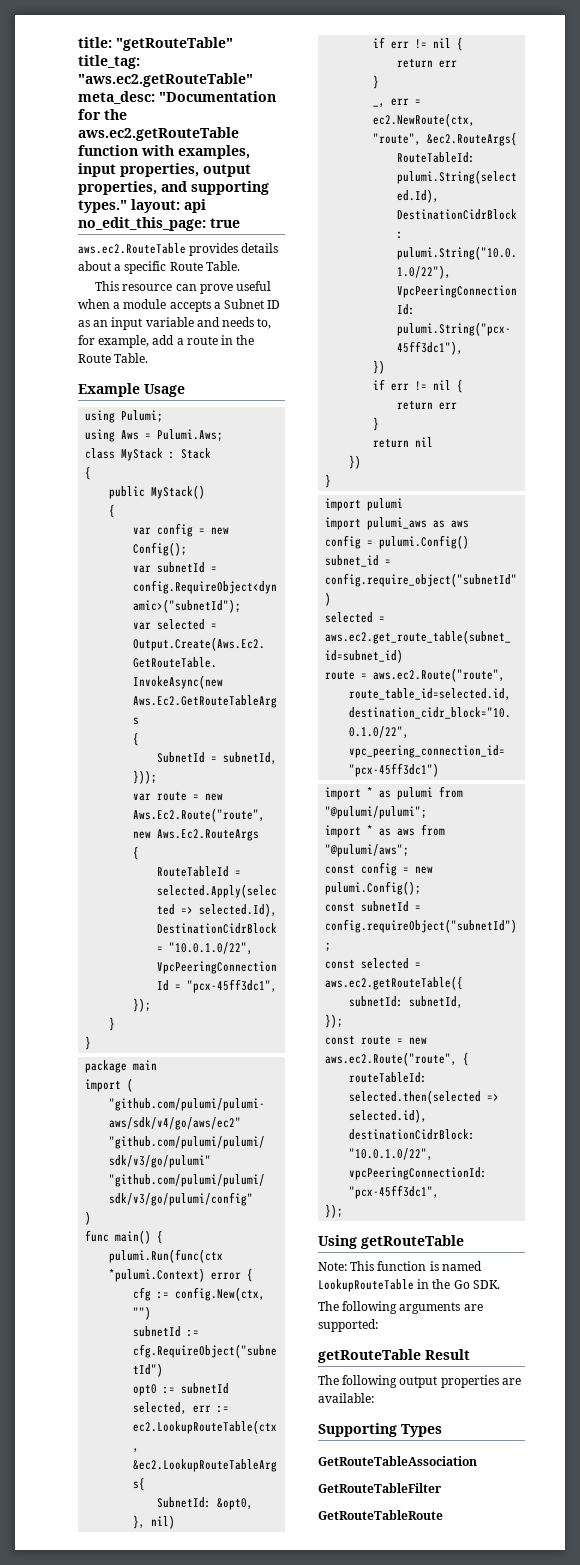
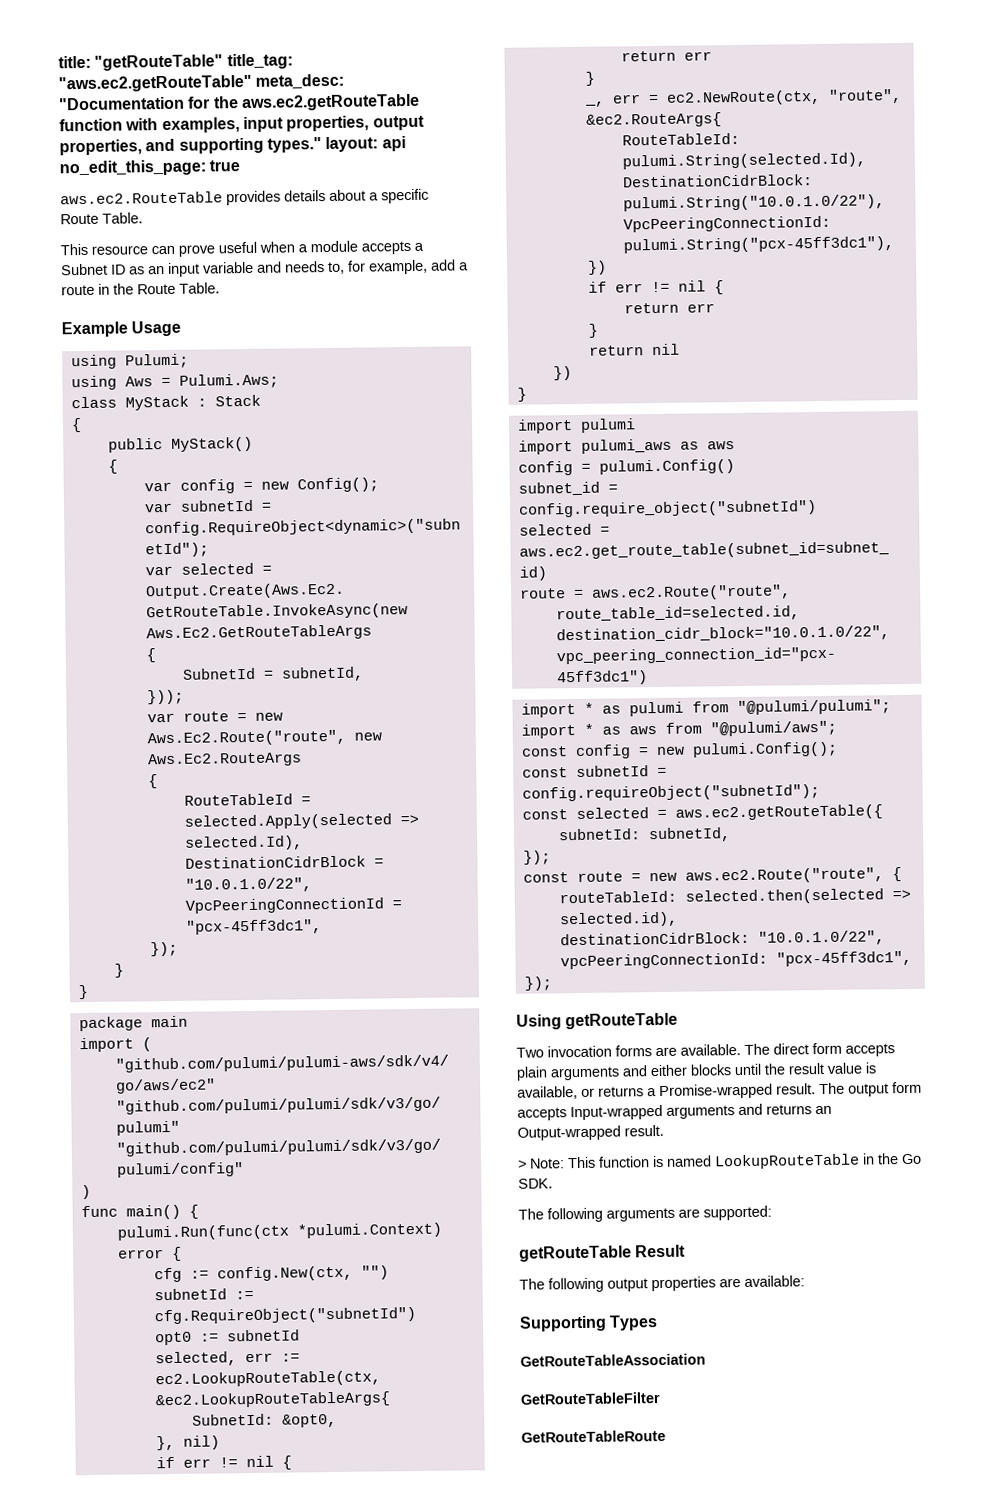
- Note: This function is named LookupRouteTable in the Go SDK.
+ Two invocation forms are available. The direct form accepts plain arguments and either blocks until the result value is available, or returns a Promise-wrapped result. The output form accepts Input-wrapped arguments and returns an Output-wrapped result.
+ > Note: This function is named LookupRouteTable in the Go SDK.

